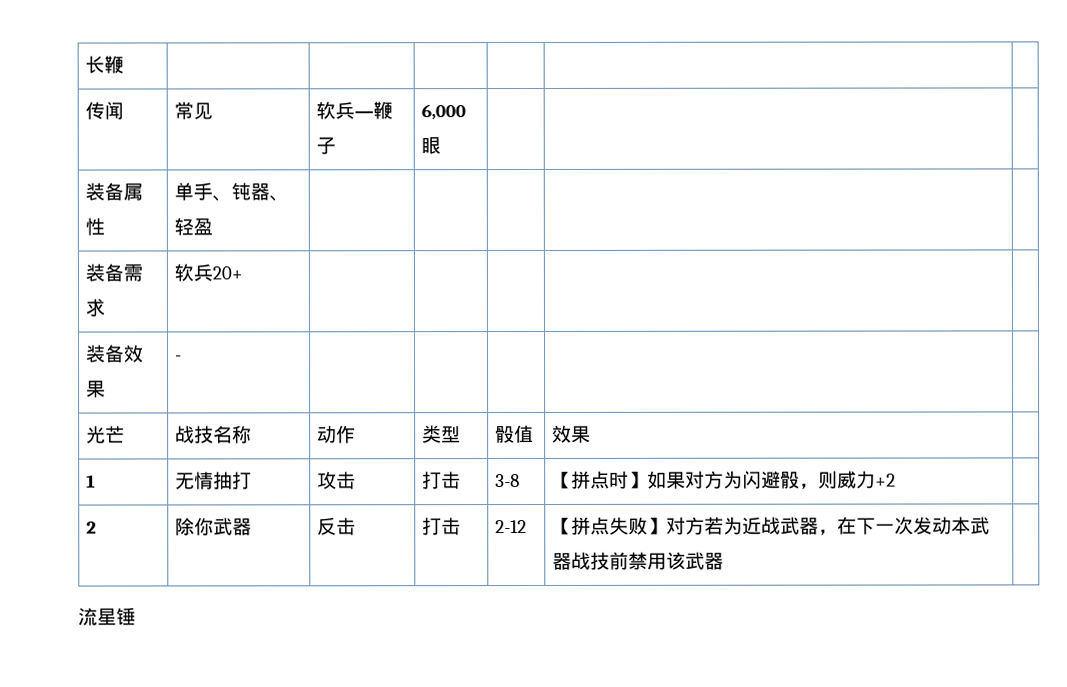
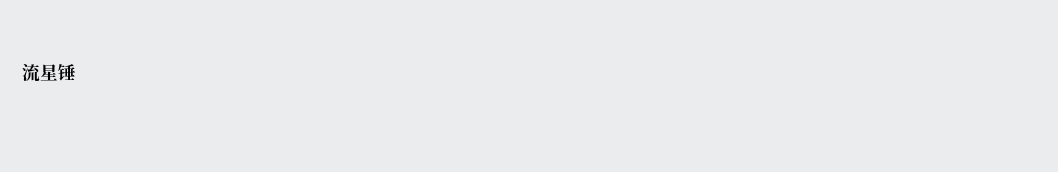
- 长鞭 | | | | | |
- 传闻 | 常见 | 软兵—鞭子 | 6,000眼 | | |
- 装备属性 | 单手、钝器、轻盈 | | | | |
- 装备需求 | 软兵20+ | | | | |
- 装备效果 | - | | | | |
- 光芒 | 战技名称 | 动作 | 类型 | 骰值 | 效果 |
- 1 | 无情抽打 | 攻击 | 打击 | 3-8 | 【拼点时】如果对方为闪避骰，则威力+2 |
- 2 | 除你武器 | 反击 | 打击 | 2-12 | 【拼点失败】对方若为近战武器，在下一次发动本武器战技前禁用该武器 |

